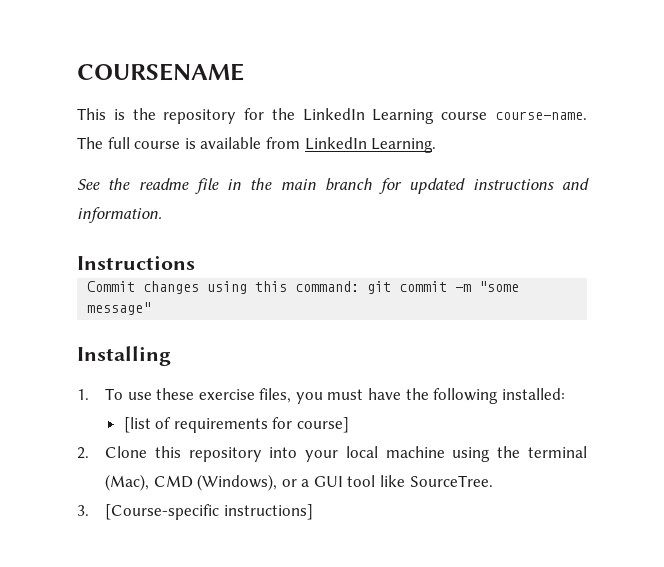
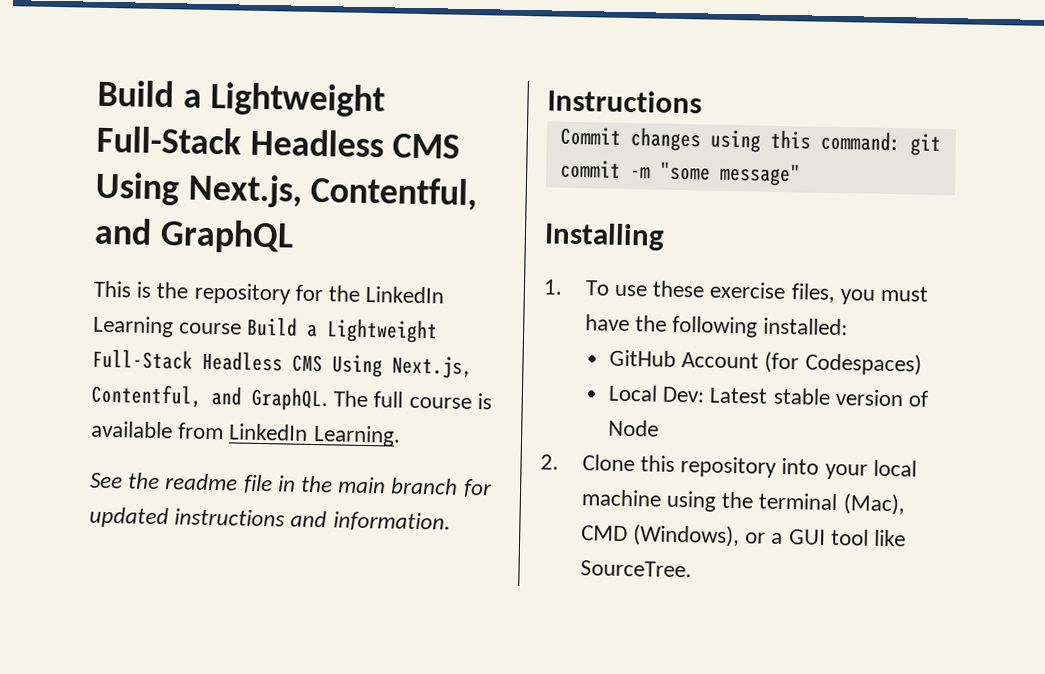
- COURSENAME
+ Build a Lightweight Full-Stack Headless CMS Using Next.js, Contentful, and GraphQL
- This is the repository for the LinkedIn Learning course course-name.
+ This is the repository for the LinkedIn Learning course Build a Lightweight Full-Stack Headless CMS Using Next.js, Contentful, and GraphQL.
- [list of requirements for course]
+ GitHub Account (for Codespaces)
+ Local Dev: Latest stable version of Node
- 3. [Course-specific instructions]

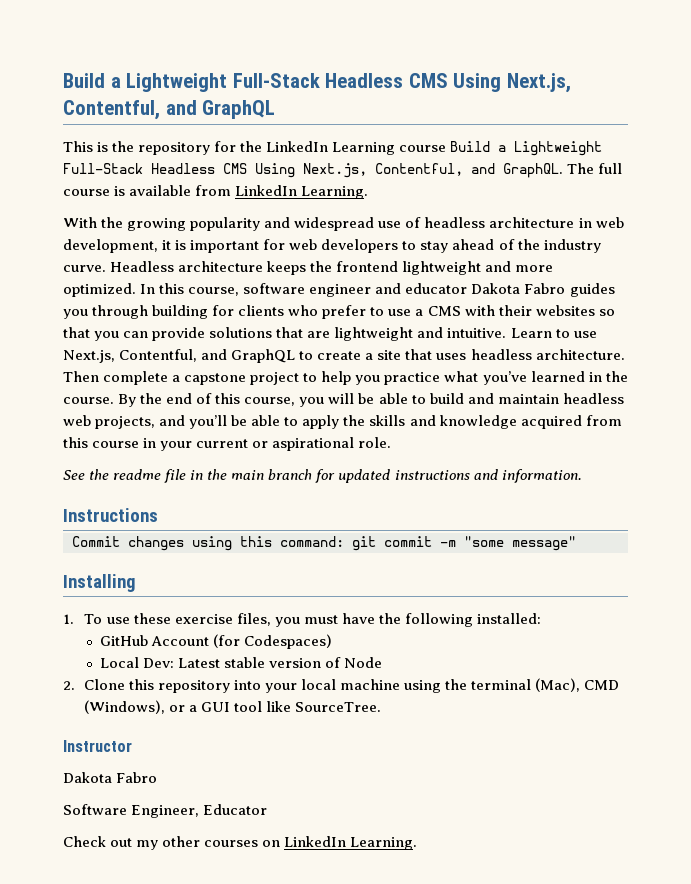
+ With the growing popularity and widespread use of headless architecture in web development, it is important for web developers to stay ahead of the industry curve. Headless architecture keeps the frontend lightweight and more optimized. In this course, software engineer and educator Dakota Fabro guides you through building for clients who prefer to use a CMS with their websites so that you can provide solutions that are lightweight and intuitive. Learn to use Next.js, Contentful, and GraphQL to create a site that uses headless architecture. Then complete a capstone project to help you practice what you’ve learned in the course. By the end of this course, you will be able to build and maintain headless web projects, and you’ll be able to apply the skills and knowledge acquired from this course in your current or aspirational role.
+ Instructor
+ Dakota Fabro
+ Software Engineer, Educator
+ Check out my other courses on LinkedIn Learning.

